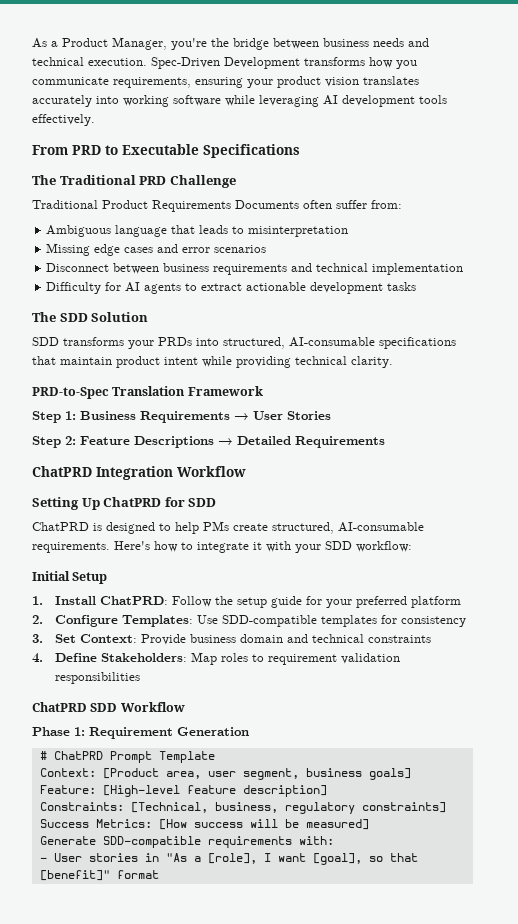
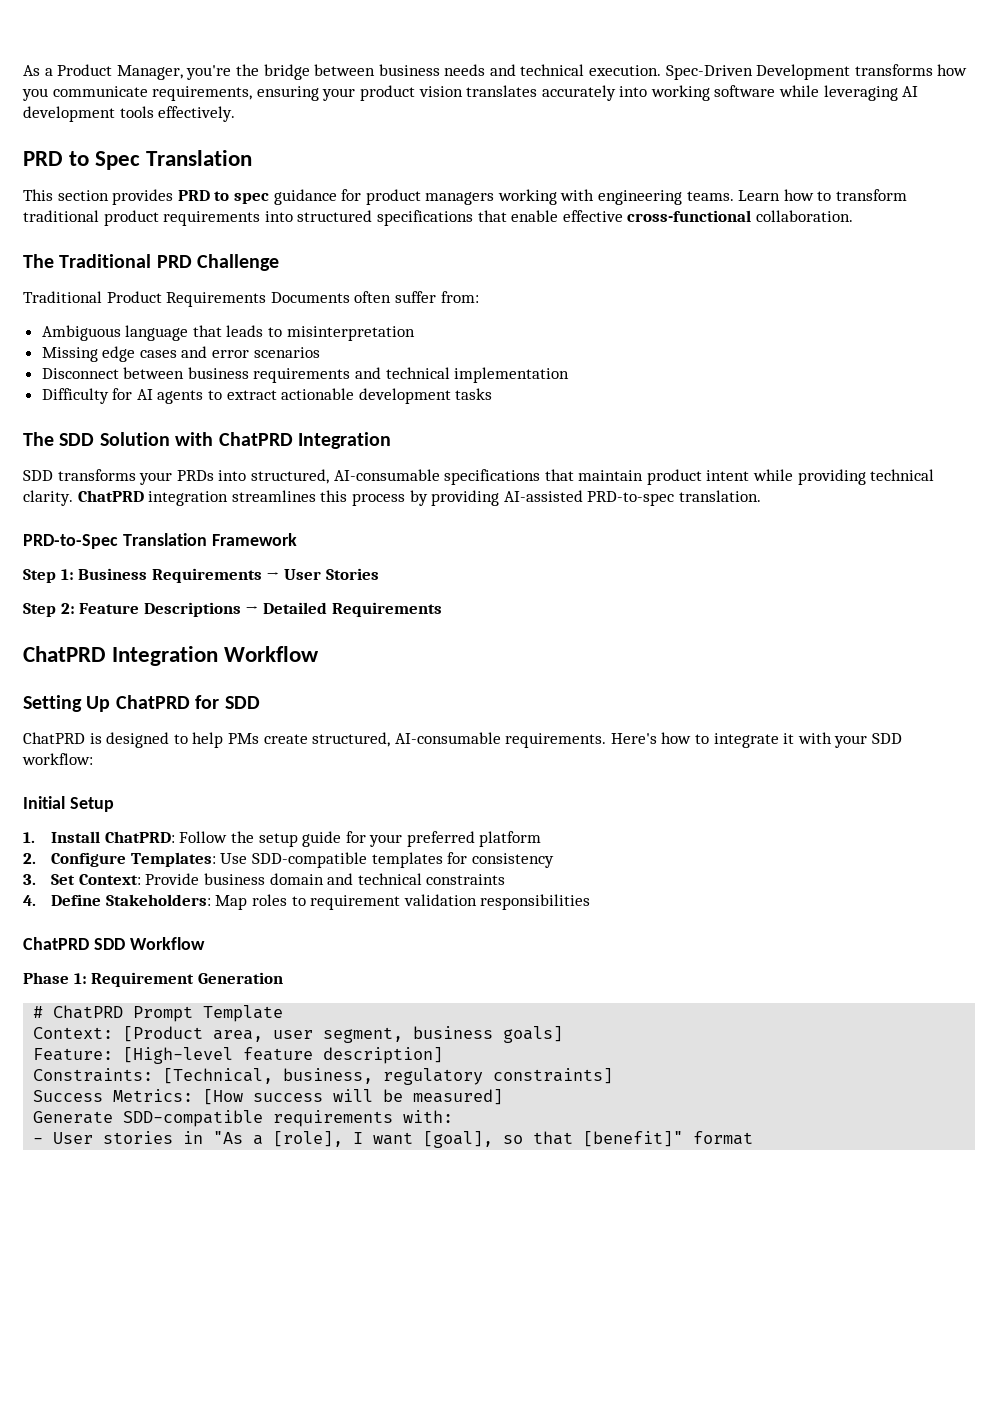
- From PRD to Executable Specifications
+ PRD to Spec Translation
+ This section provides PRD to spec guidance for product managers working with engineering teams. Learn how to transform traditional product requirements into structured specifications that enable effective cross-functional collaboration.
- The SDD Solution
+ The SDD Solution with ChatPRD Integration
+ ChatPRD integration streamlines this process by providing AI-assisted PRD-to-spec translation.

